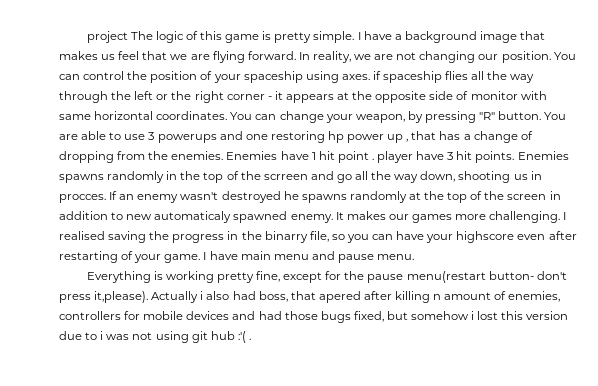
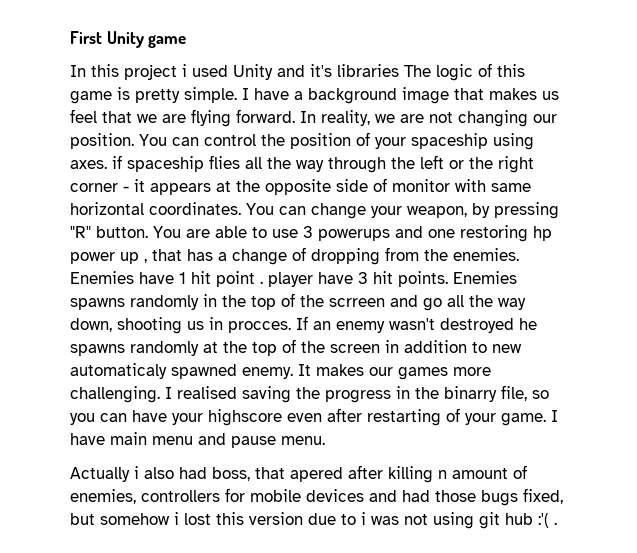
- project The logic of this game is pretty simple.
+ First Unity game
+ In this project i used Unity and it's libraries The logic of this game is pretty simple.
- Everything is working pretty fine, except for the pause menu(restart button- don't press it,please).

